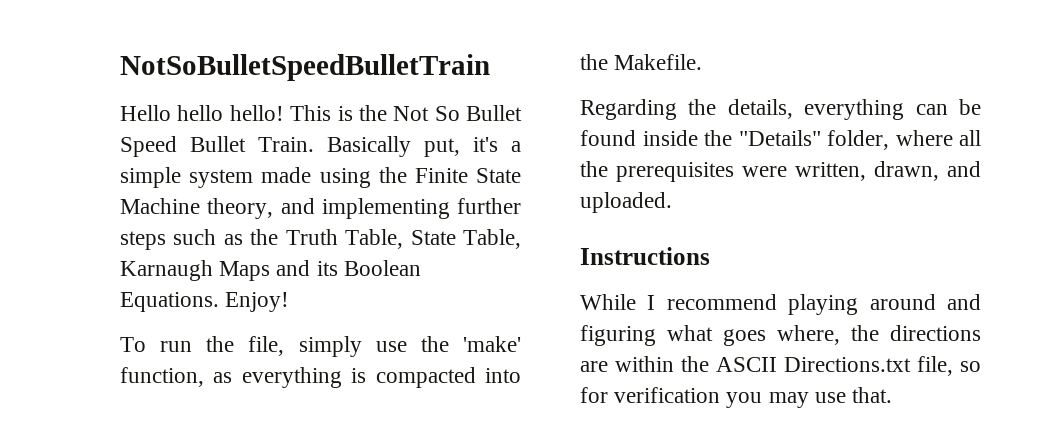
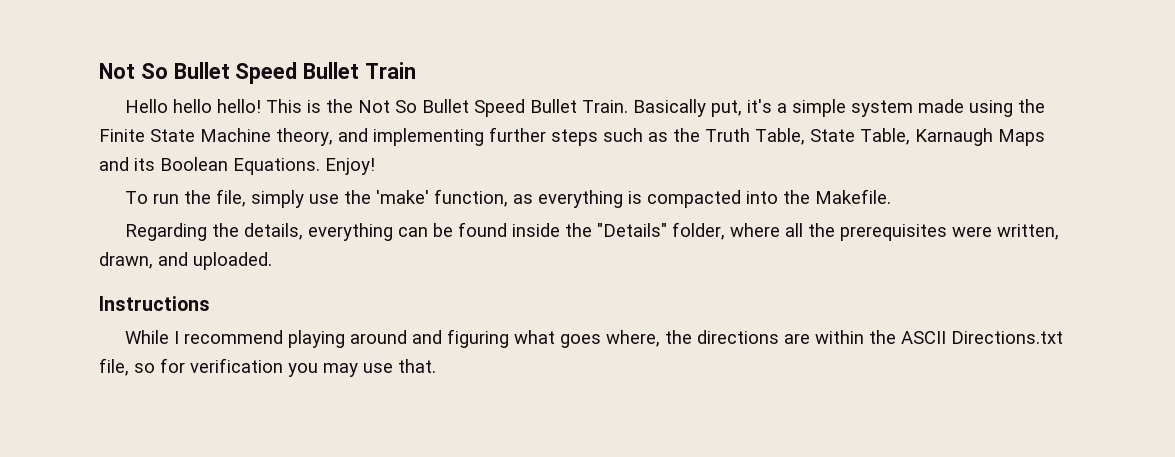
- NotSoBulletSpeedBulletTrain
+ Not So Bullet Speed Bullet Train

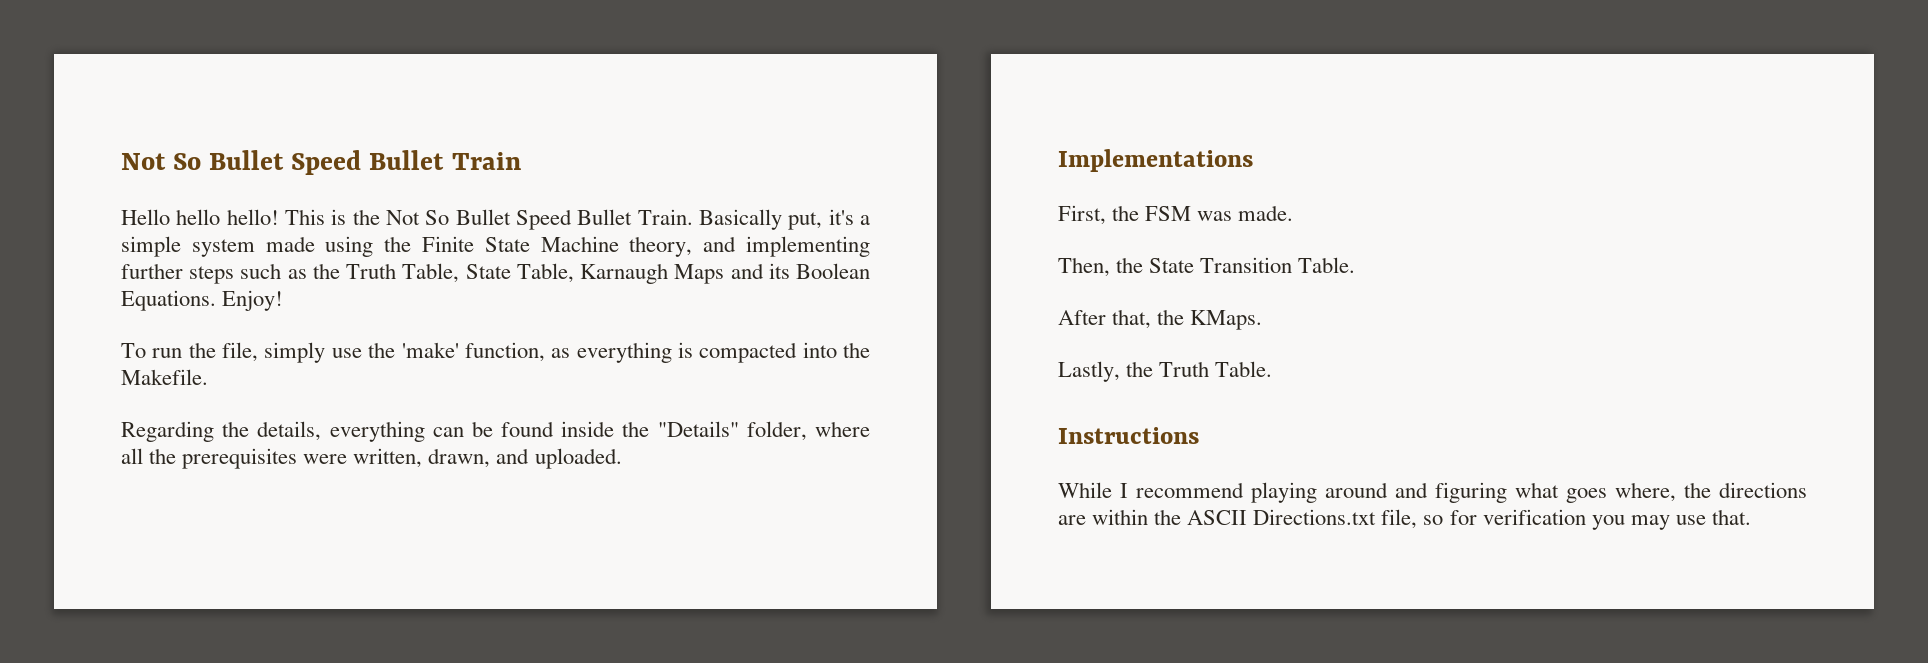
+ Implementations
+ First, the FSM was made.
+ Then, the State Transition Table.
+ After that, the KMaps.
+ Lastly, the Truth Table.

